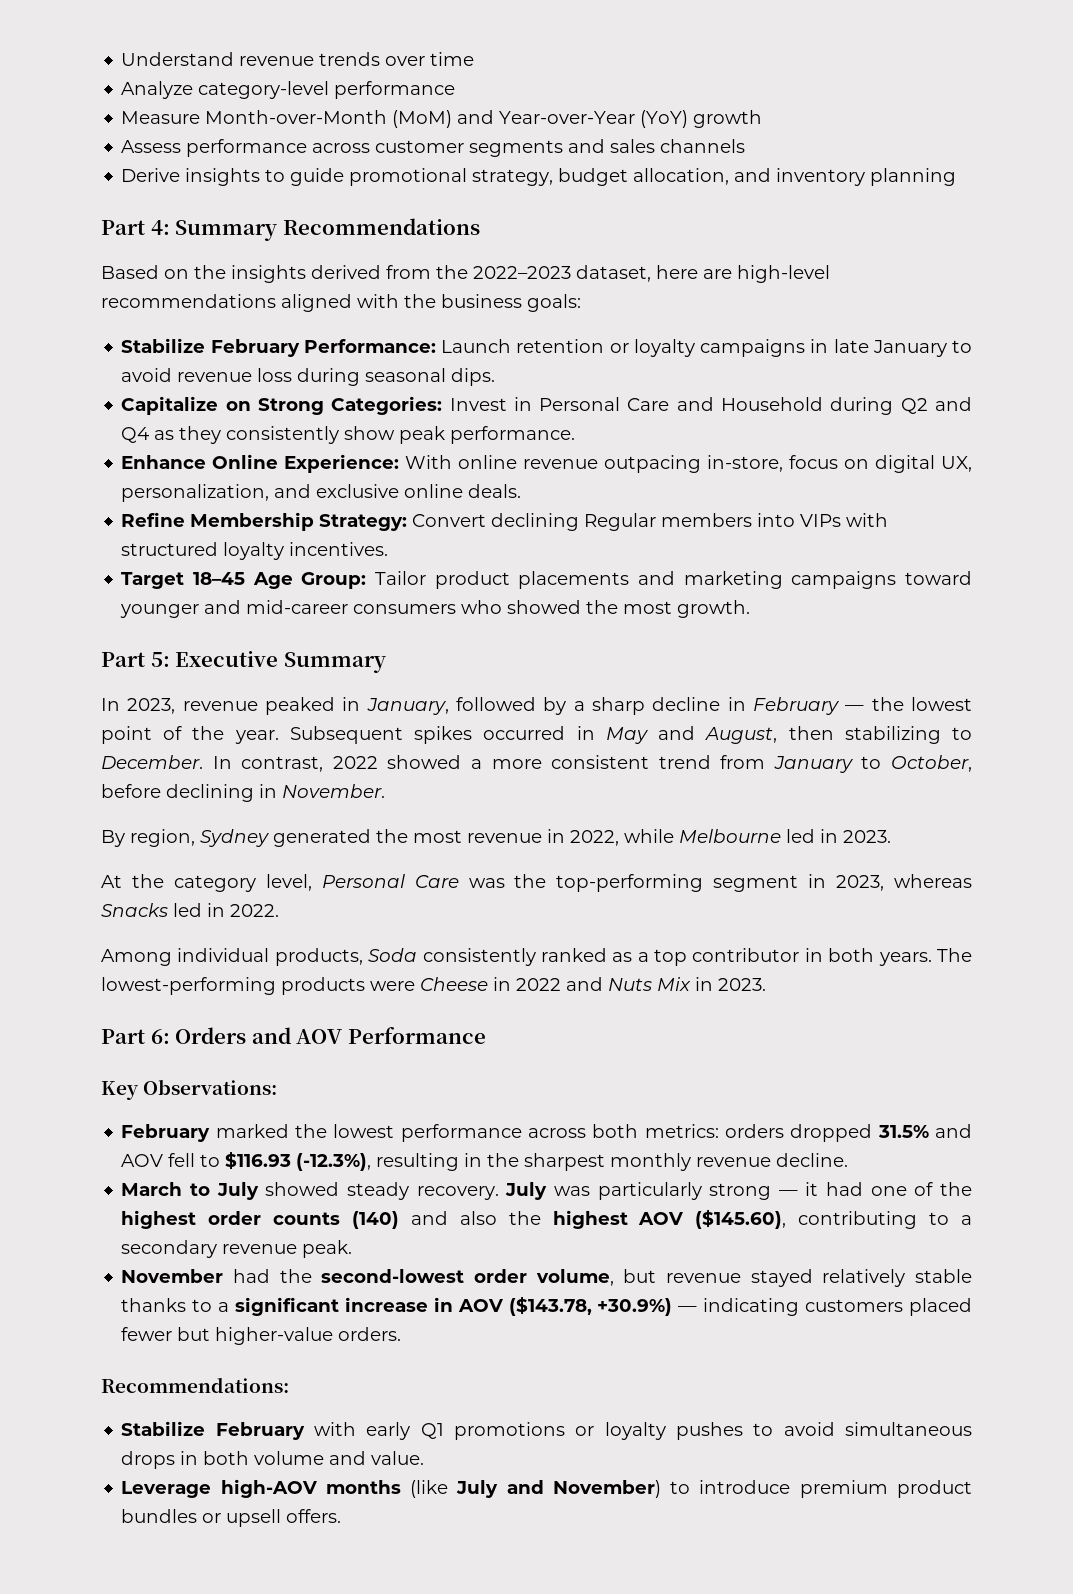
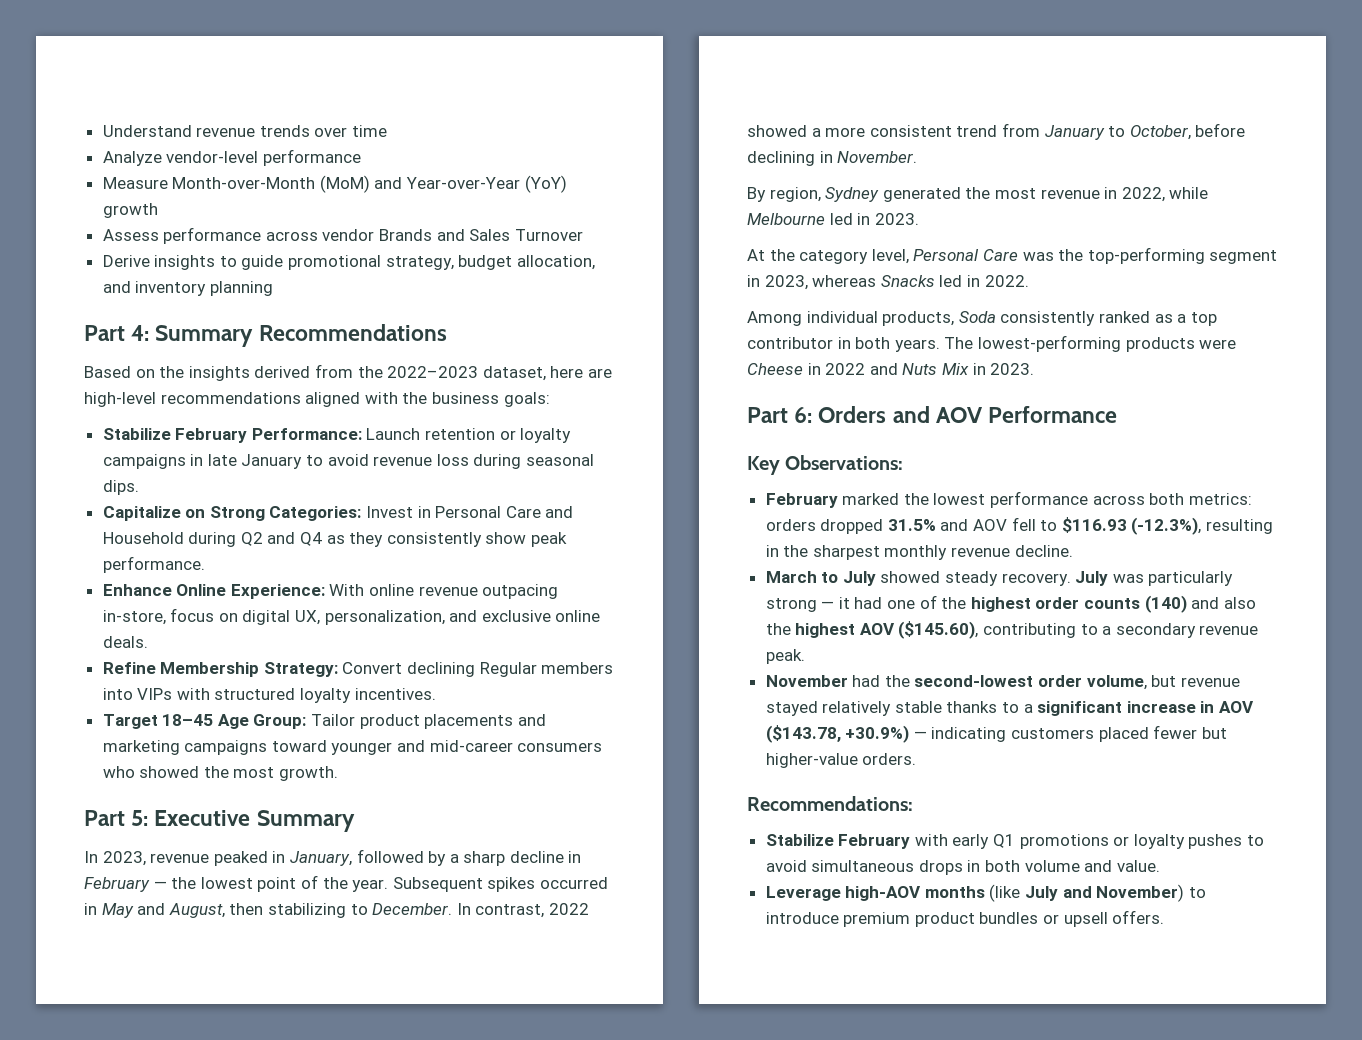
- Analyze category-level performance
+ Analyze vendor-level performance
- Assess performance across customer segments and sales channels
+ Assess performance across vendor Brands and Sales Turnover

